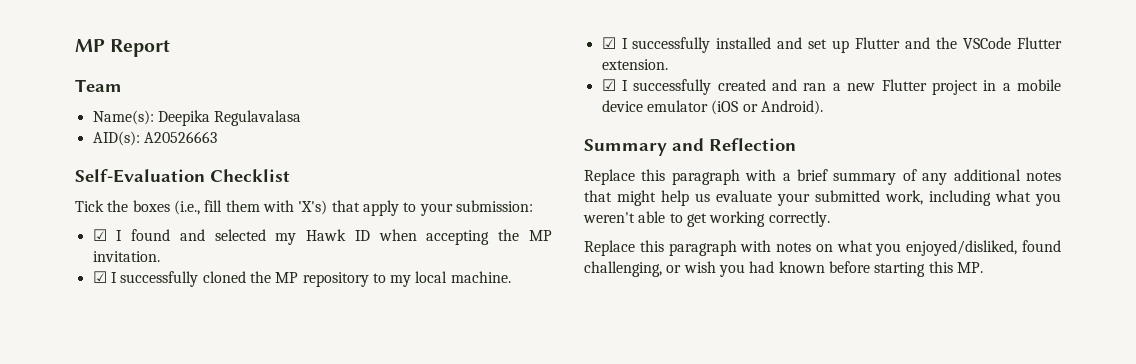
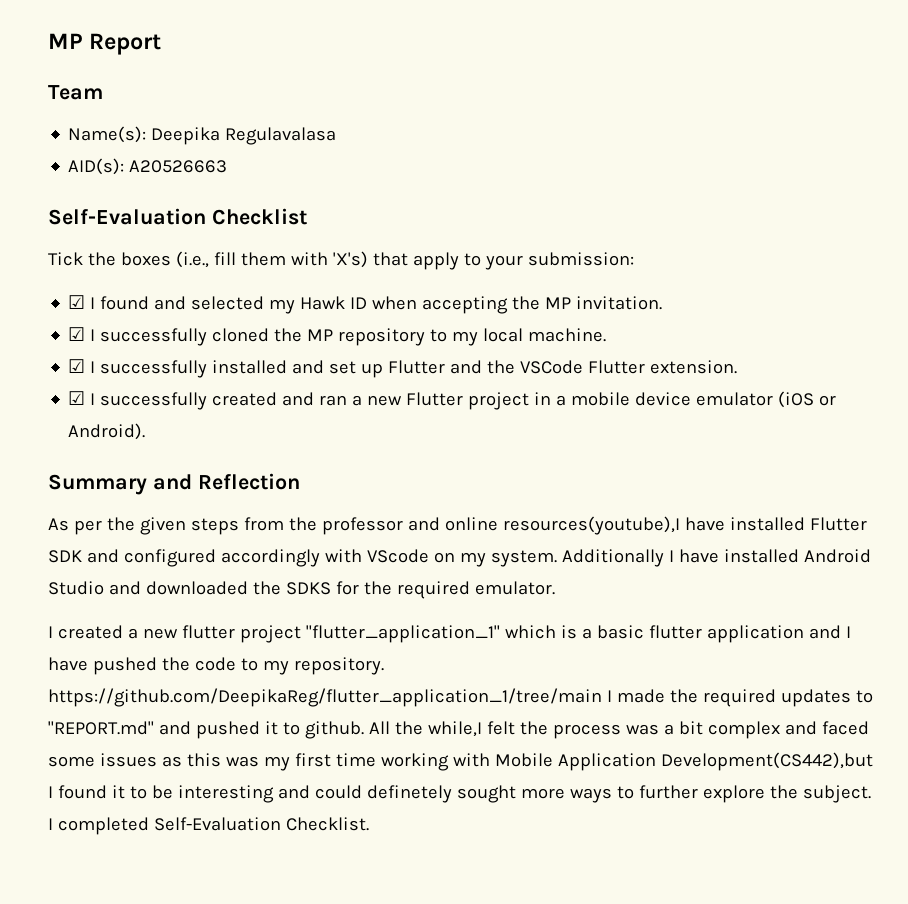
- Replace this paragraph with a brief summary of any additional notes that might help us evaluate your submitted work, including what you weren't able to get working correctly.
- Replace this paragraph with notes on what you enjoyed/disliked, found challenging, or wish you had known before starting this MP.
+ As per the given steps from the professor and online resources(youtube),I have installed Flutter SDK and configured accordingly with VScode on my system. Additionally I have installed Android Studio and downloaded the SDKS for the required emulator.
+ I created a new flutter project "flutter_application_1" which is a basic flutter application and I have pushed the code to my repository. https://github.com/DeepikaReg/flutter_application_1/tree/main I made the required updates to "REPORT.md" and pushed it to github. All the while,I felt the process was a bit complex and faced some issues as this was my first time working with Mobile Application Development(CS442),but I found it to be interesting and could definetely sought more ways to further explore the subject. I completed Self-Evaluation Checklist.

